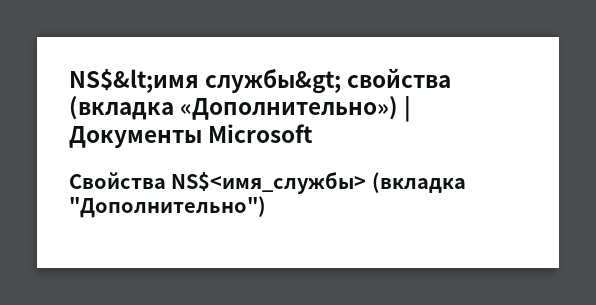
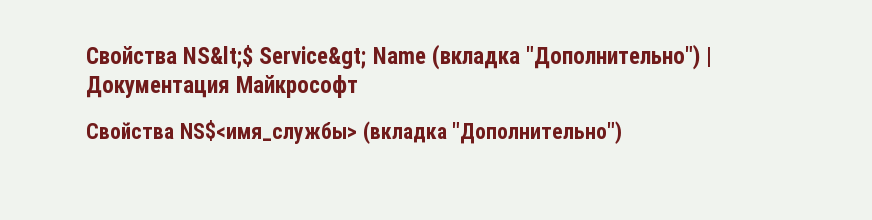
- NS$&lt;имя службы&gt; свойства (вкладка «Дополнительно») | Документы Microsoft
+ Свойства NS&lt;$ Service&gt; Name (вкладка "Дополнительно") | Документация Майкрософт

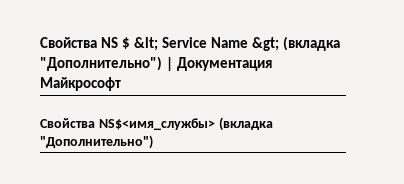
- Свойства NS&lt;$ Service&gt; Name (вкладка "Дополнительно") | Документация Майкрософт
+ Свойства NS $ &lt; Service Name &gt; (вкладка "Дополнительно") | Документация Майкрософт

